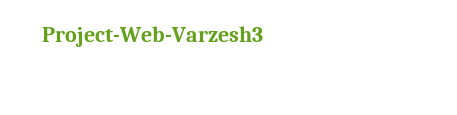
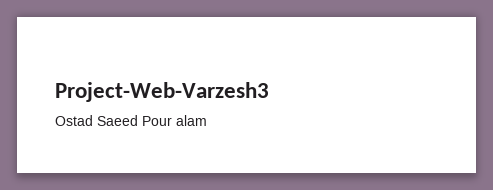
+ Ostad Saeed Pour alam

